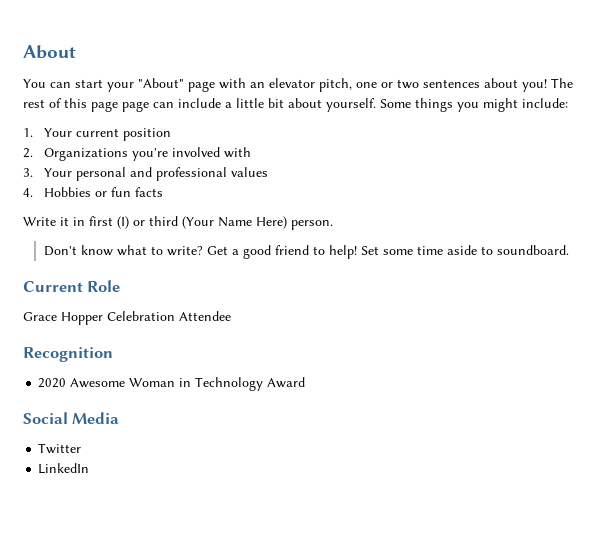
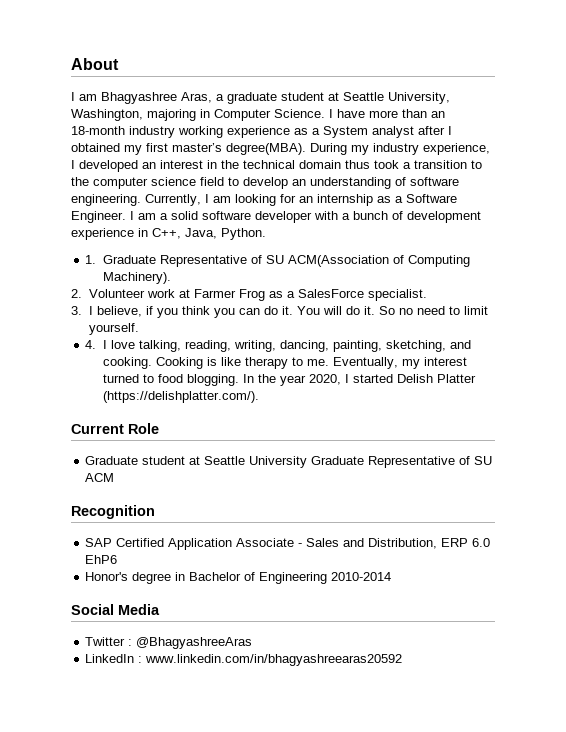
- You can start your "About" page with an elevator pitch, one or two sentences about you! The rest of this page page can include a little bit about yourself. Some things you might include:
- 1. Your current position
- 2. Organizations you're involved with
- 3. Your personal and professional values
- 4. Hobbies or fun facts
- Write it in first (I) or third (Your Name Here) person.
- Don't know what to write? Get a good friend to help! Set some time aside to soundboard.
+ I am Bhagyashree Aras, a graduate student at Seattle University, Washington, majoring in Computer Science. I have more than an 18-month industry working experience as a System analyst after I obtained my first master’s degree(MBA). During my industry experience, I developed an interest in the technical domain thus took a transition to the computer science field to develop an understanding of software engineering. Currently, I am looking for an internship as a Software Engineer. I am a solid software developer with a bunch of development experience in C++, Java, Python.
+ 1. Graduate Representative of SU ACM(Association of Computing Machinery).
+ 2. Volunteer work at Farmer Frog as a SalesForce specialist.
+ 3. I believe, if you think you can do it. You will do it. So no need to limit yourself.
+ 4. I love talking, reading, writing, dancing, painting, sketching, and cooking. Cooking is like therapy to me. Eventually, my interest turned to food blogging. In the year 2020, I started Delish Platter (https://delishplatter.com/).
  Current Role
- Grace Hopper Celebration Attendee
+ Graduate student at Seattle University Graduate Representative of SU ACM
  Recognition
- 2020 Awesome Woman in Technology Award
+ SAP Certified Application Associate - Sales and Distribution, ERP 6.0 EhP6
+ Honor's degree in Bachelor of Engineering 2010-2014
- Twitter
+ Twitter : @BhagyashreeAras
- LinkedIn
+ LinkedIn : www.linkedin.com/in/bhagyashreearas20592

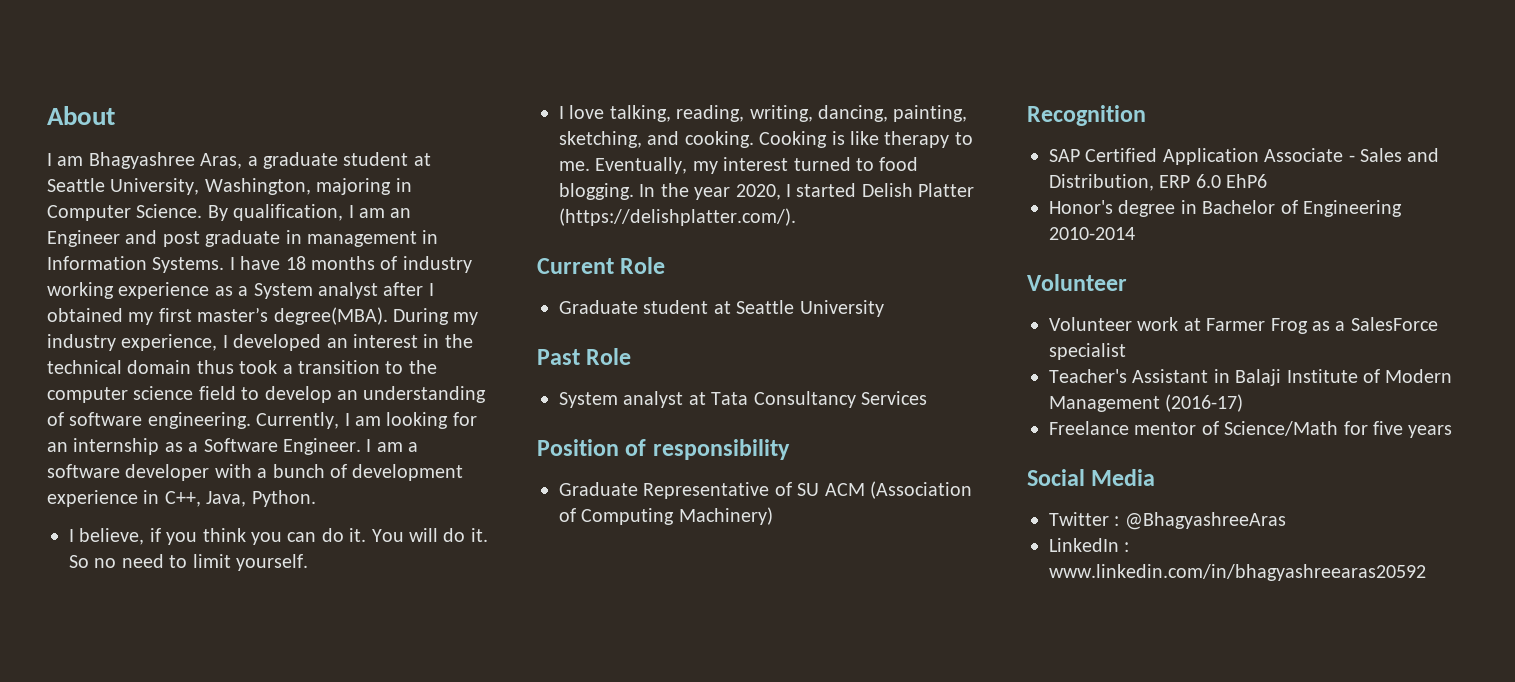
- I have more than an 18-month industry working experience as a System analyst after I obtained my first master’s degree(MBA).
+ By qualification, I am an Engineer and post graduate in management in Information Systems. I have 18 months of industry working experience as a System analyst after I obtained my first master’s degree(MBA).
- I am a solid software developer with a bunch of development experience in C++, Java, Python.
+ I am a software developer with a bunch of development experience in C++, Java, Python.
- 1. Graduate Representative of SU ACM(Association of Computing Machinery).
- 2. Volunteer work at Farmer Frog as a SalesForce specialist.
- 3. I believe, if you think you can do it.
+ I believe, if you think you can do it.
- 4. I love talking, reading, writing, dancing, painting, sketching, and cooking.
+ I love talking, reading, writing, dancing, painting, sketching, and cooking.
- Graduate student at Seattle University Graduate Representative of SU ACM
+ Graduate student at Seattle University
+ Past Role
+ System analyst at Tata Consultancy Services
+ Position of responsibility
+ Graduate Representative of SU ACM (Association of Computing Machinery)
  Honor's degree in Bachelor of Engineering 2010-2014
+ Volunteer
+ Volunteer work at Farmer Frog as a SalesForce specialist
+ Teacher's Assistant in Balaji Institute of Modern Management (2016-17)
+ Freelance mentor of Science/Math for five years

